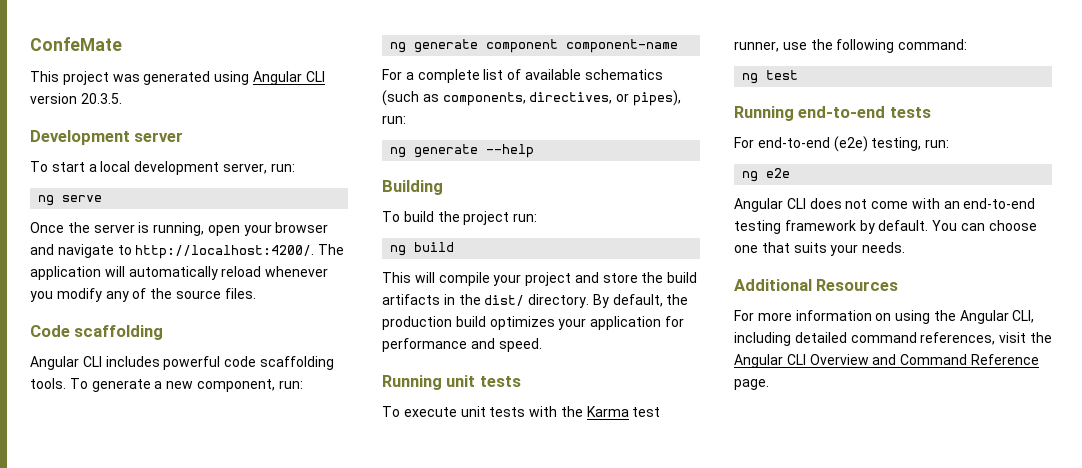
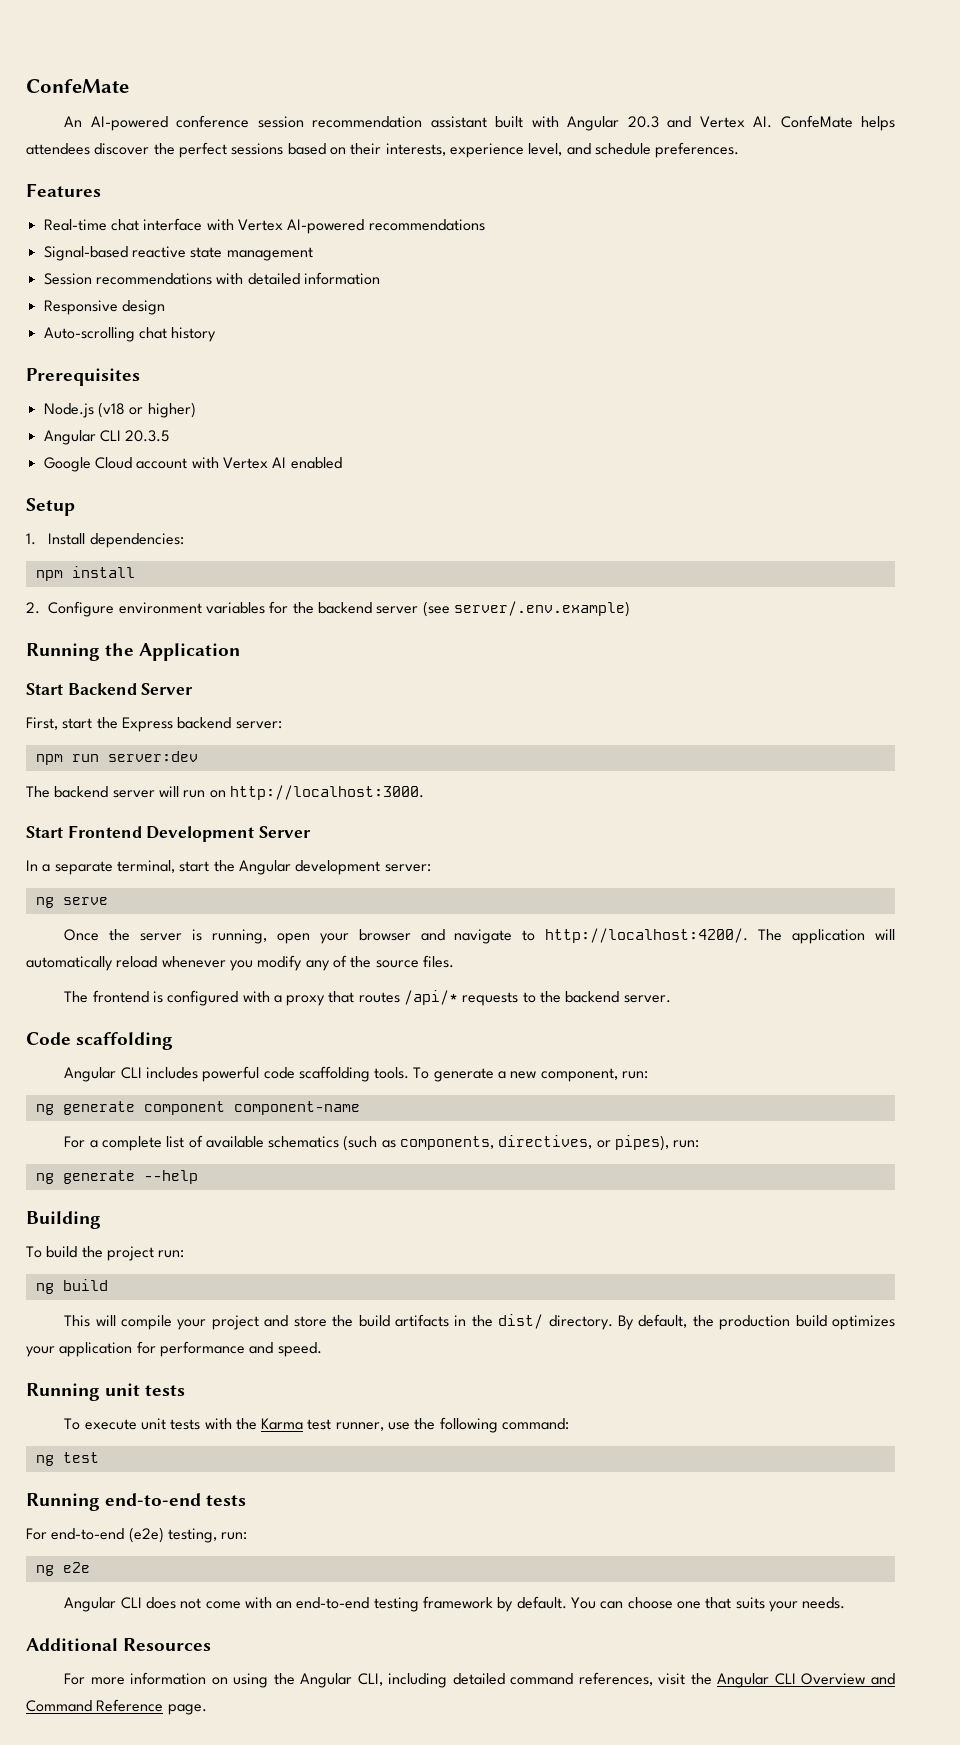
- This project was generated using Angular CLI version 20.3.5.
- Development server
- To start a local development server, run:
+ An AI-powered conference session recommendation assistant built with Angular 20.3 and Vertex AI. ConfeMate helps attendees discover the perfect sessions based on their interests, experience level, and schedule preferences.
+ Features
+ Real-time chat interface with Vertex AI-powered recommendations
+ Signal-based reactive state management
+ Session recommendations with detailed information
+ Responsive design
+ Auto-scrolling chat history
+ Prerequisites
+ Node.js (v18 or higher)
+ Angular CLI 20.3.5
+ Google Cloud account with Vertex AI enabled
+ Setup
+ 1. Install dependencies:
+ npm install
+ 2. Configure environment variables for the backend server (see server/.env.example)
+ Running the Application
+ Start Backend Server
+ First, start the Express backend server:
+ npm run server:dev
+ The backend server will run on http://localhost:3000.
+ Start Frontend Development Server
+ In a separate terminal, start the Angular development server:
+ The frontend is configured with a proxy that routes /api/* requests to the backend server.

